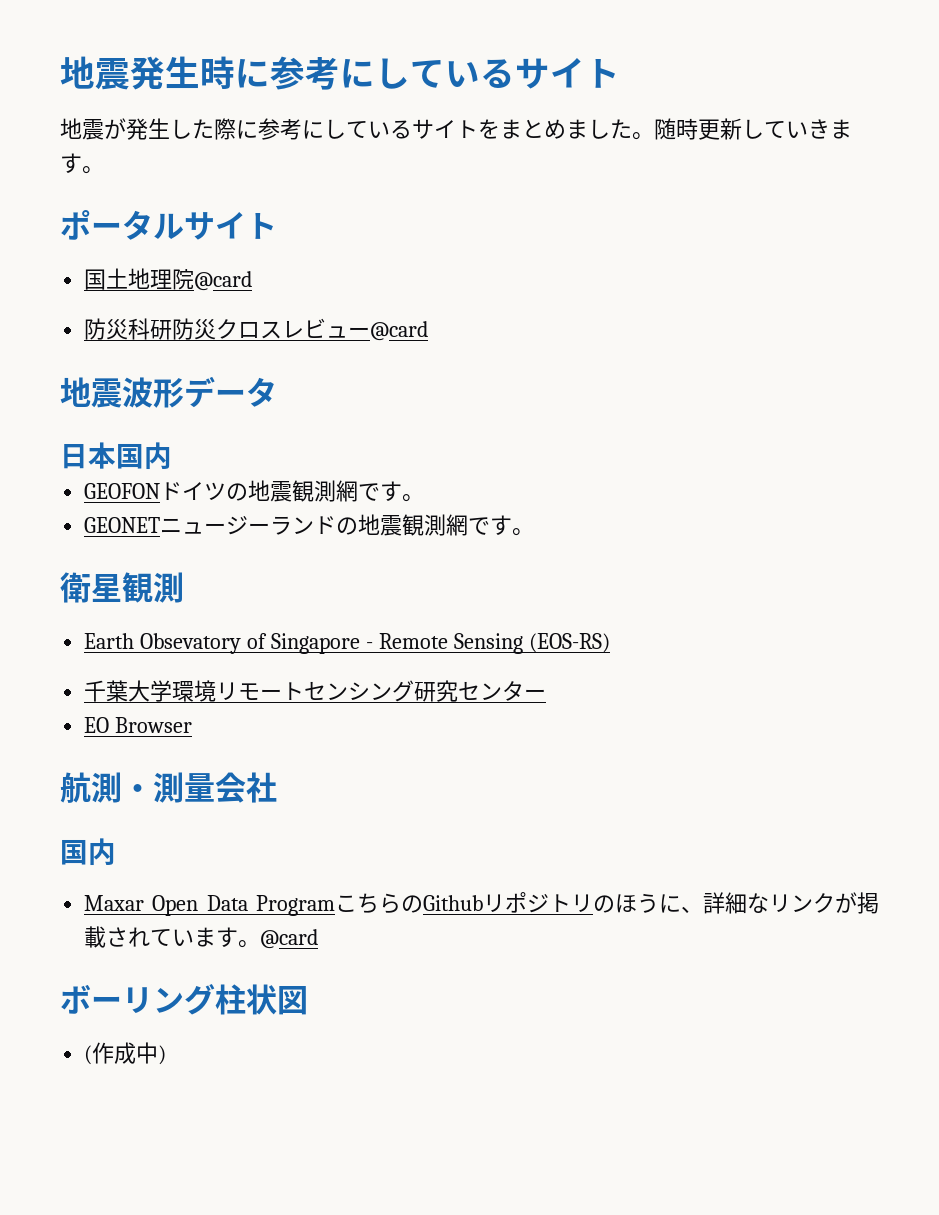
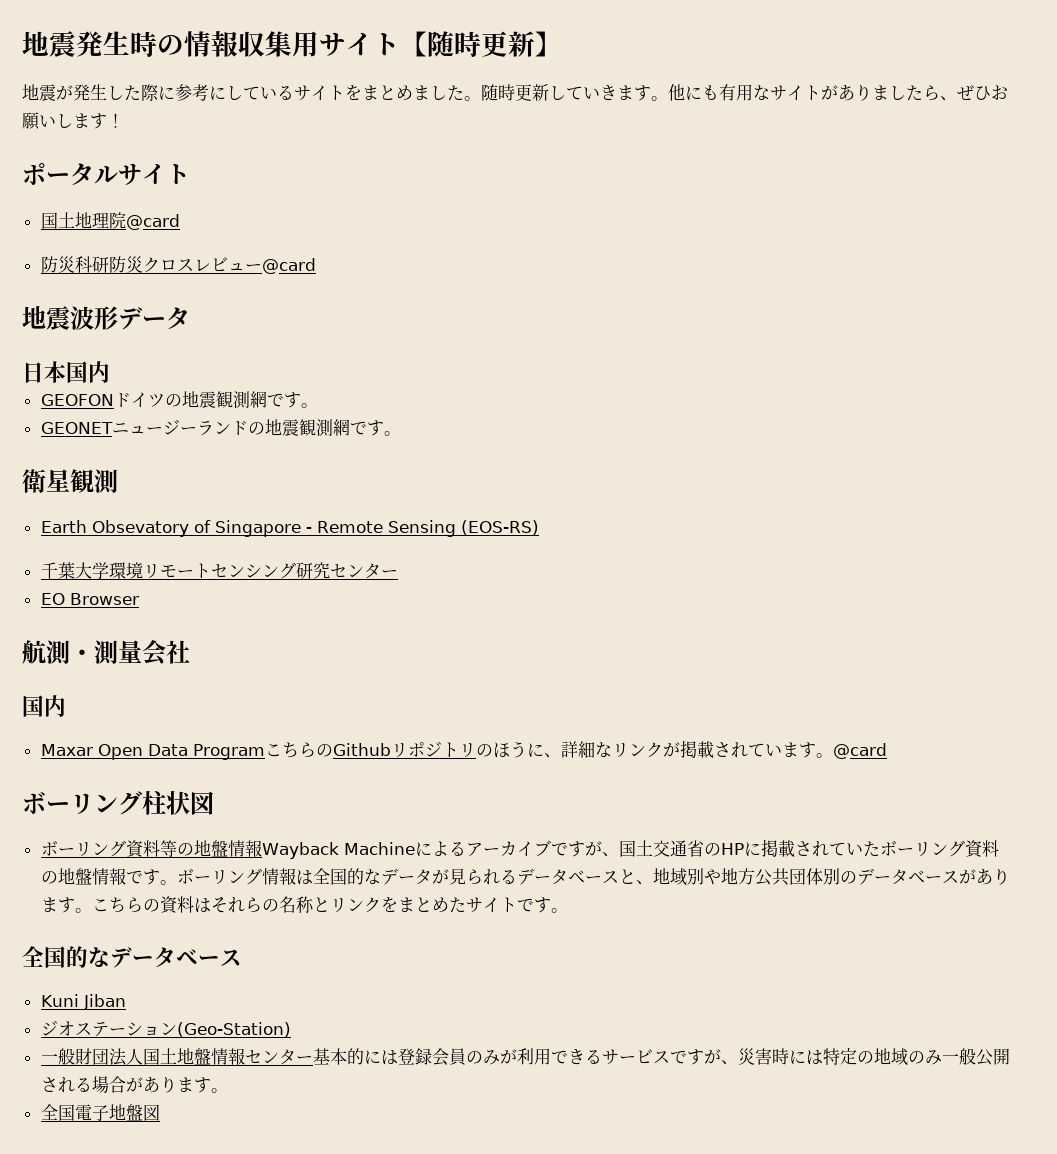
- 地震発生時に参考にしているサイト
+ 地震発生時の情報収集用サイト【随時更新】
+ 他にも有用なサイトがありましたら、ぜひお願いします！
- (作成中)
+ ボーリング資料等の地盤情報Wayback Machineによるアーカイブですが、国土交通省のHPに掲載されていたボーリング資料の地盤情報です。ボーリング情報は全国的なデータが見られるデータベースと、地域別や地方公共団体別のデータベースがあります。こちらの資料はそれらの名称とリンクをまとめたサイトです。
+ 全国的なデータベース
+ Kuni Jiban
+ ジオステーション(Geo-Station)
+ 一般財団法人国土地盤情報センター基本的には登録会員のみが利用できるサービスですが、災害時には特定の地域のみ一般公開される場合があります。
+ 全国電子地盤図

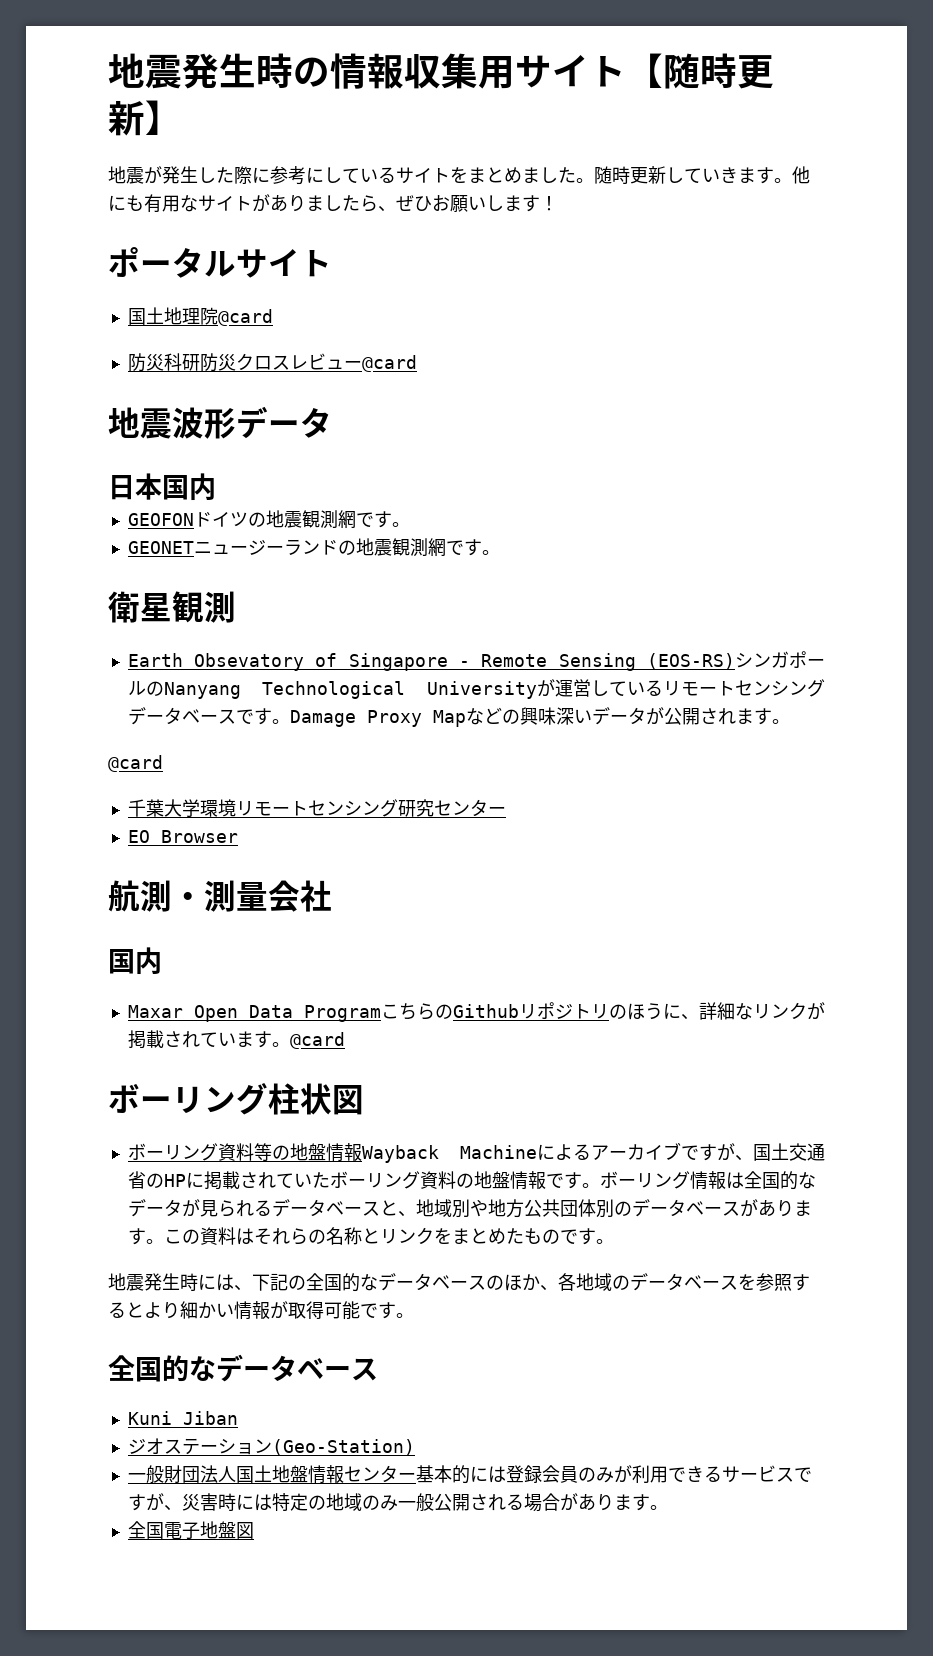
- Earth Obsevatory of Singapore - Remote Sensing (EOS-RS)
+ Earth Obsevatory of Singapore - Remote Sensing (EOS-RS)シンガポールのNanyang Technological Universityが運営しているリモートセンシングデータベースです。Damage Proxy Mapなどの興味深いデータが公開されます。
+ @card
- こちらの資料はそれらの名称とリンクをまとめたサイトです。
+ この資料はそれらの名称とリンクをまとめたものです。
+ 地震発生時には、下記の全国的なデータベースのほか、各地域のデータベースを参照するとより細かい情報が取得可能です。

